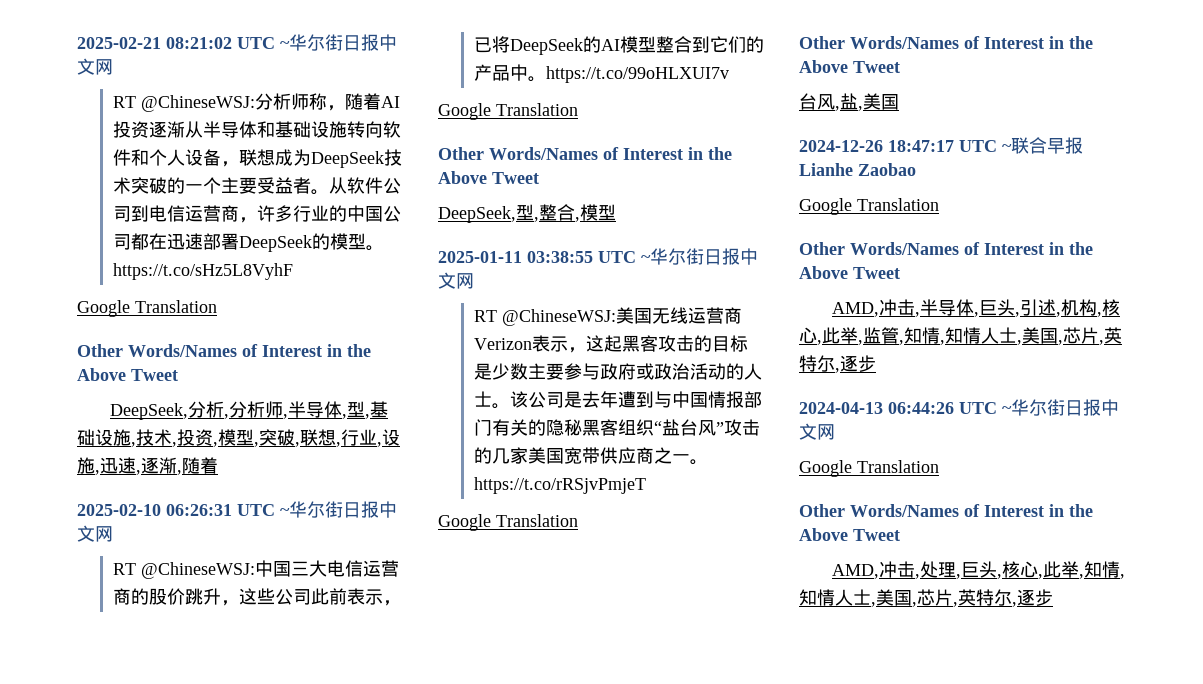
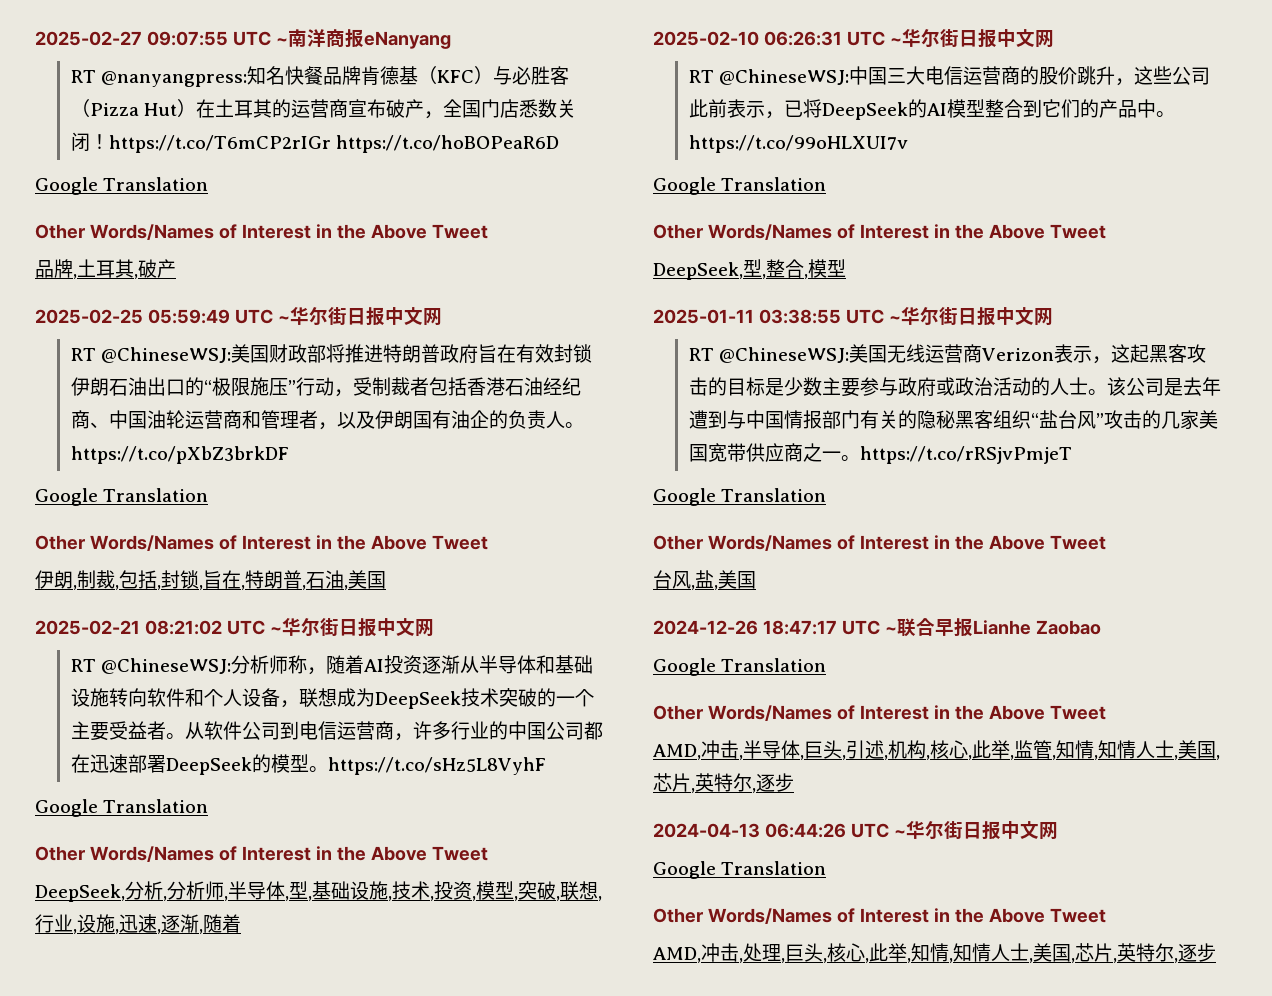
+ 2025-02-27 09:07:55 UTC ~南洋商报eNanyang
+ RT @nanyangpress:知名快餐品牌肯德基（KFC）与必胜客（Pizza Hut）在土耳其的运营商宣布破产，全国门店悉数关闭！https://t.co/T6mCP2rIGr https://t.co/hoBOPeaR6D
+ Google Translation
+ Other Words/Names of Interest in the Above Tweet
+ 品牌,土耳其,破产
+ 2025-02-25 05:59:49 UTC ~华尔街日报中文网
+ RT @ChineseWSJ:美国财政部将推进特朗普政府旨在有效封锁伊朗石油出口的“极限施压”行动，受制裁者包括香港石油经纪商、中国油轮运营商和管理者，以及伊朗国有油企的负责人。https://t.co/pXbZ3brkDF
+ Google Translation
+ Other Words/Names of Interest in the Above Tweet
+ 伊朗,制裁,包括,封锁,旨在,特朗普,石油,美国

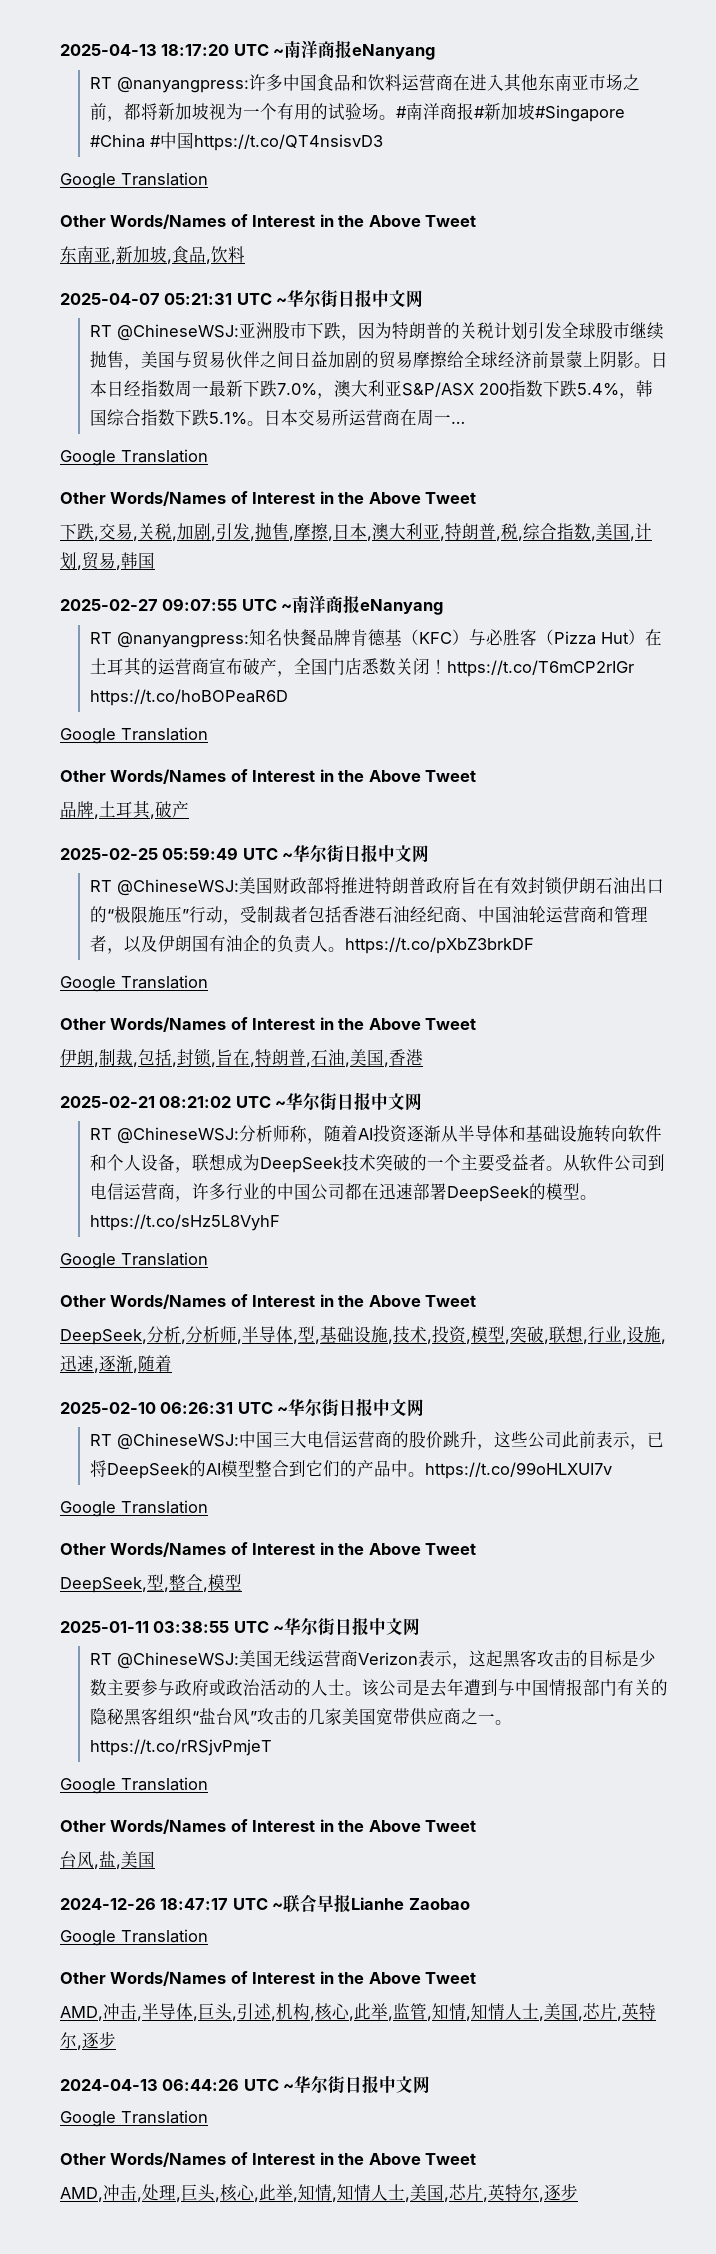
+ 2025-04-13 18:17:20 UTC ~南洋商报eNanyang
+ RT @nanyangpress:许多中国食品和饮料运营商在进入其他东南亚市场之前，都将新加坡视为一个有用的试验场。#南洋商报#新加坡#Singapore #China #中国https://t.co/QT4nsisvD3
+ Google Translation
+ Other Words/Names of Interest in the Above Tweet
+ 东南亚,新加坡,食品,饮料
+ 2025-04-07 05:21:31 UTC ~华尔街日报中文网
+ RT @ChineseWSJ:亚洲股市下跌，因为特朗普的关税计划引发全球股市继续抛售，美国与贸易伙伴之间日益加剧的贸易摩擦给全球经济前景蒙上阴影。日本日经指数周一最新下跌7.0%，澳大利亚S&P/ASX 200指数下跌5.4%，韩国综合指数下跌5.1%。日本交易所运营商在周一…
+ Google Translation
+ Other Words/Names of Interest in the Above Tweet
+ 下跌,交易,关税,加剧,引发,抛售,摩擦,日本,澳大利亚,特朗普,税,综合指数,美国,计划,贸易,韩国
- 伊朗,制裁,包括,封锁,旨在,特朗普,石油,美国
+ 伊朗,制裁,包括,封锁,旨在,特朗普,石油,美国,香港

